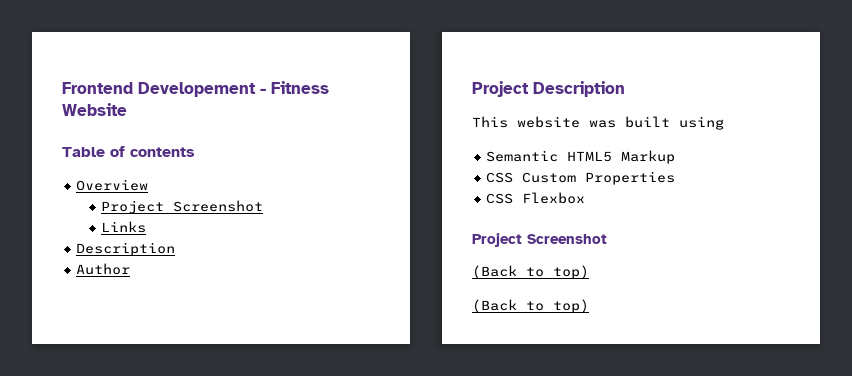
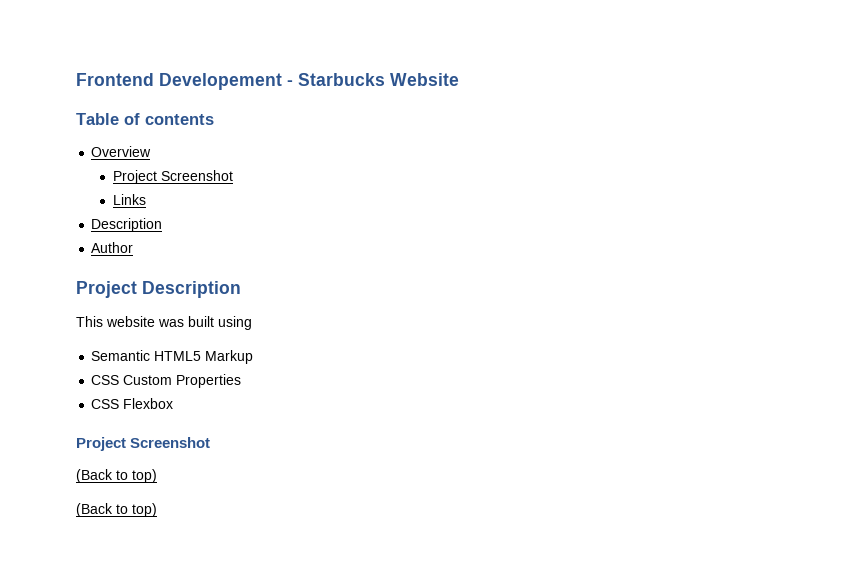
- Frontend Developement - Fitness Website
+ Frontend Developement - Starbucks Website

